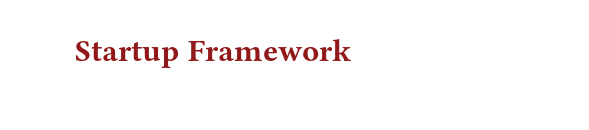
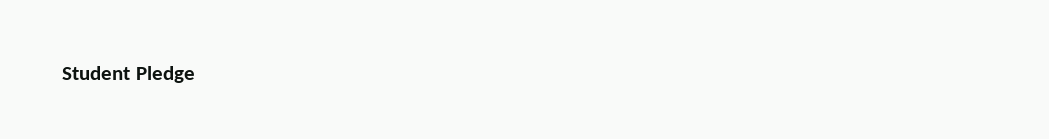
- Startup Framework
+ Student Pledge

